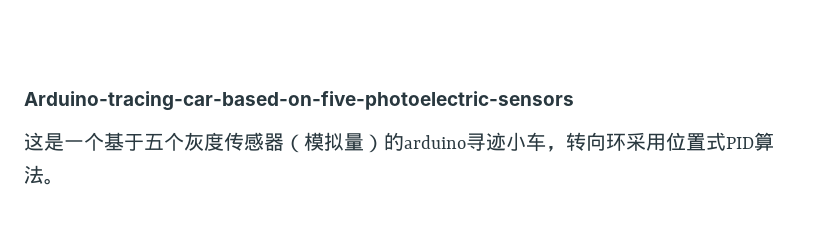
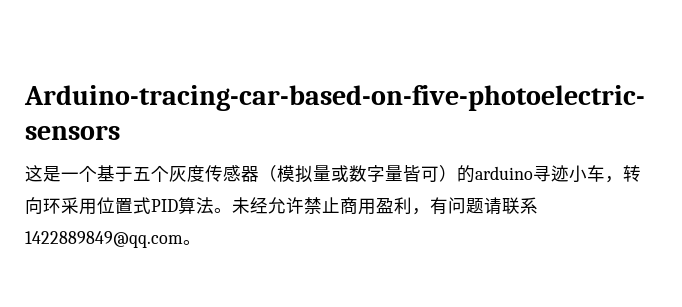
- 这是一个基于五个灰度传感器（模拟量）的arduino寻迹小车，转向环采用位置式PID算法。
+ 这是一个基于五个灰度传感器（模拟量或数字量皆可）的arduino寻迹小车，转向环采用位置式PID算法。
+ 未经允许禁止商用盈利，有问题请联系1422889849@qq.com。

